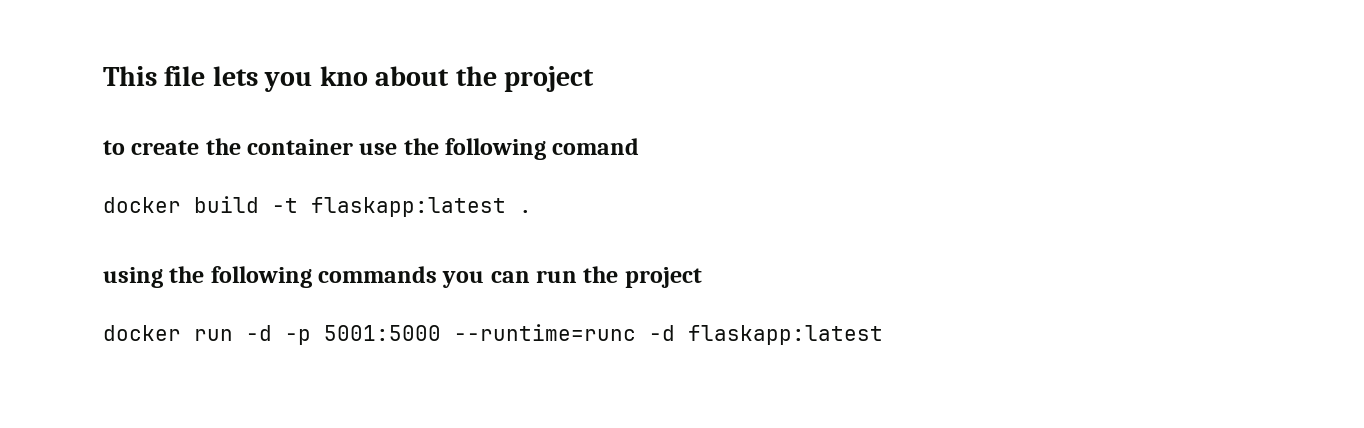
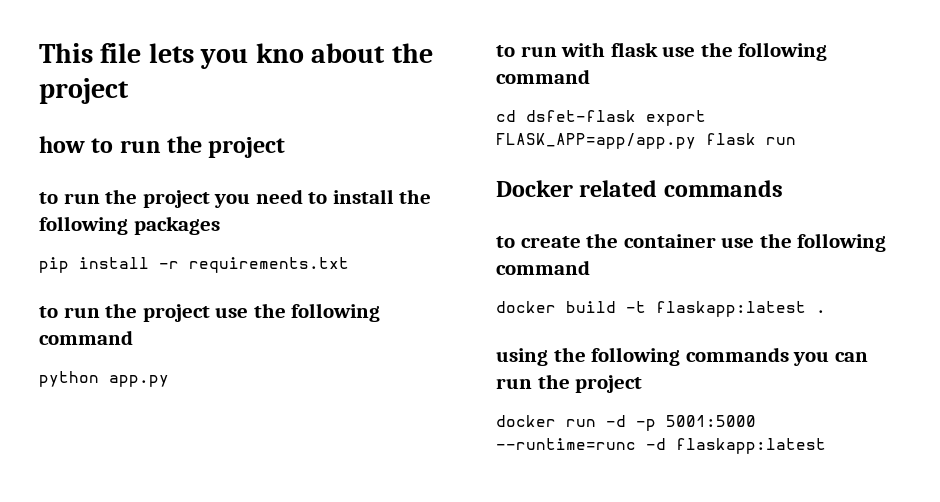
+ how to run the project
+ to run the project you need to install the following packages
+ pip install -r requirements.txt
+ to run the project use the following command
+ python app.py
+ to run with flask use the following command
+ cd dsfet-flask export FLASK_APP=app/app.py flask run
+ Docker related commands
- to create the container use the following comand
+ to create the container use the following command

